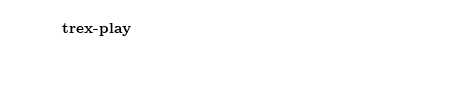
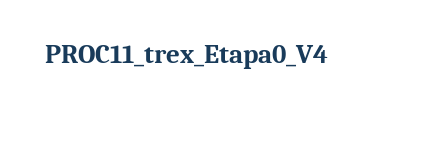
- trex-play
+ PROC11_trex_Etapa0_V4

